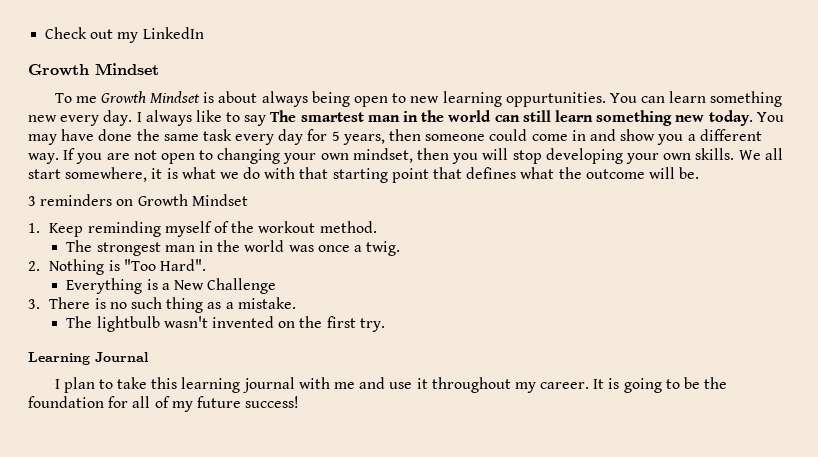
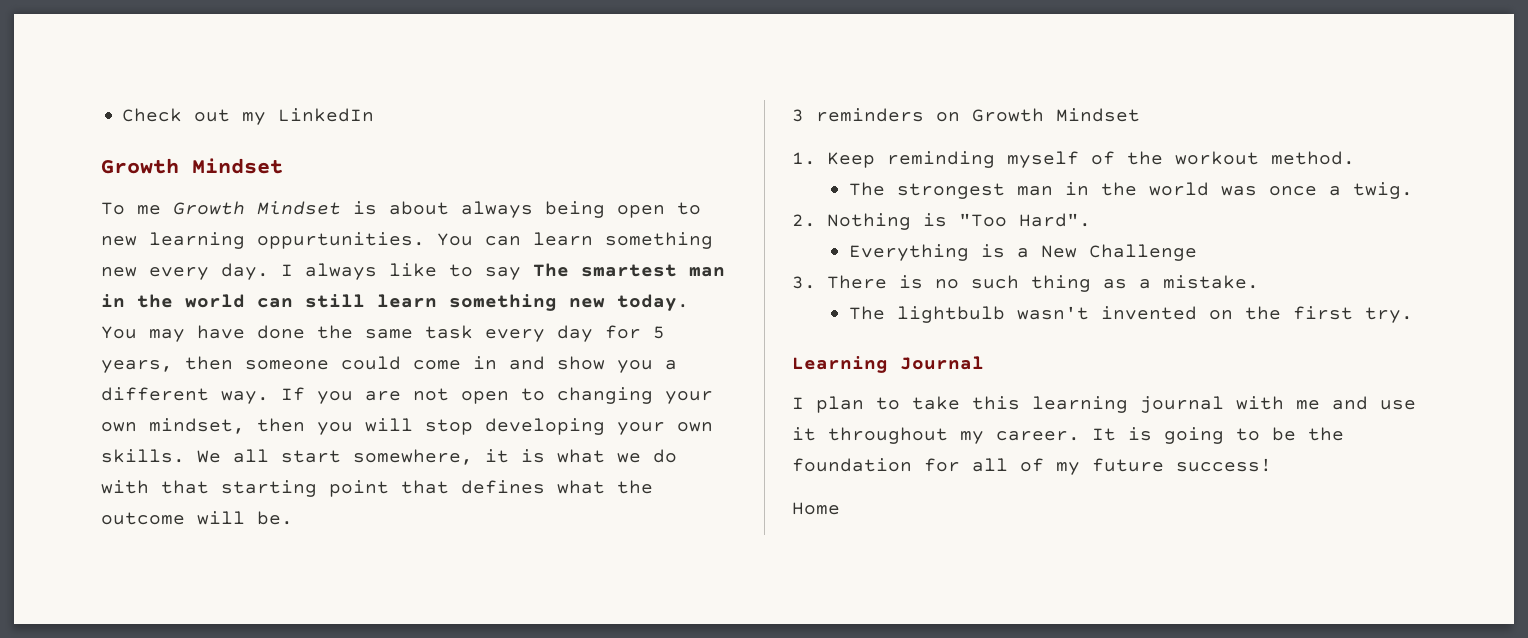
+ Home

